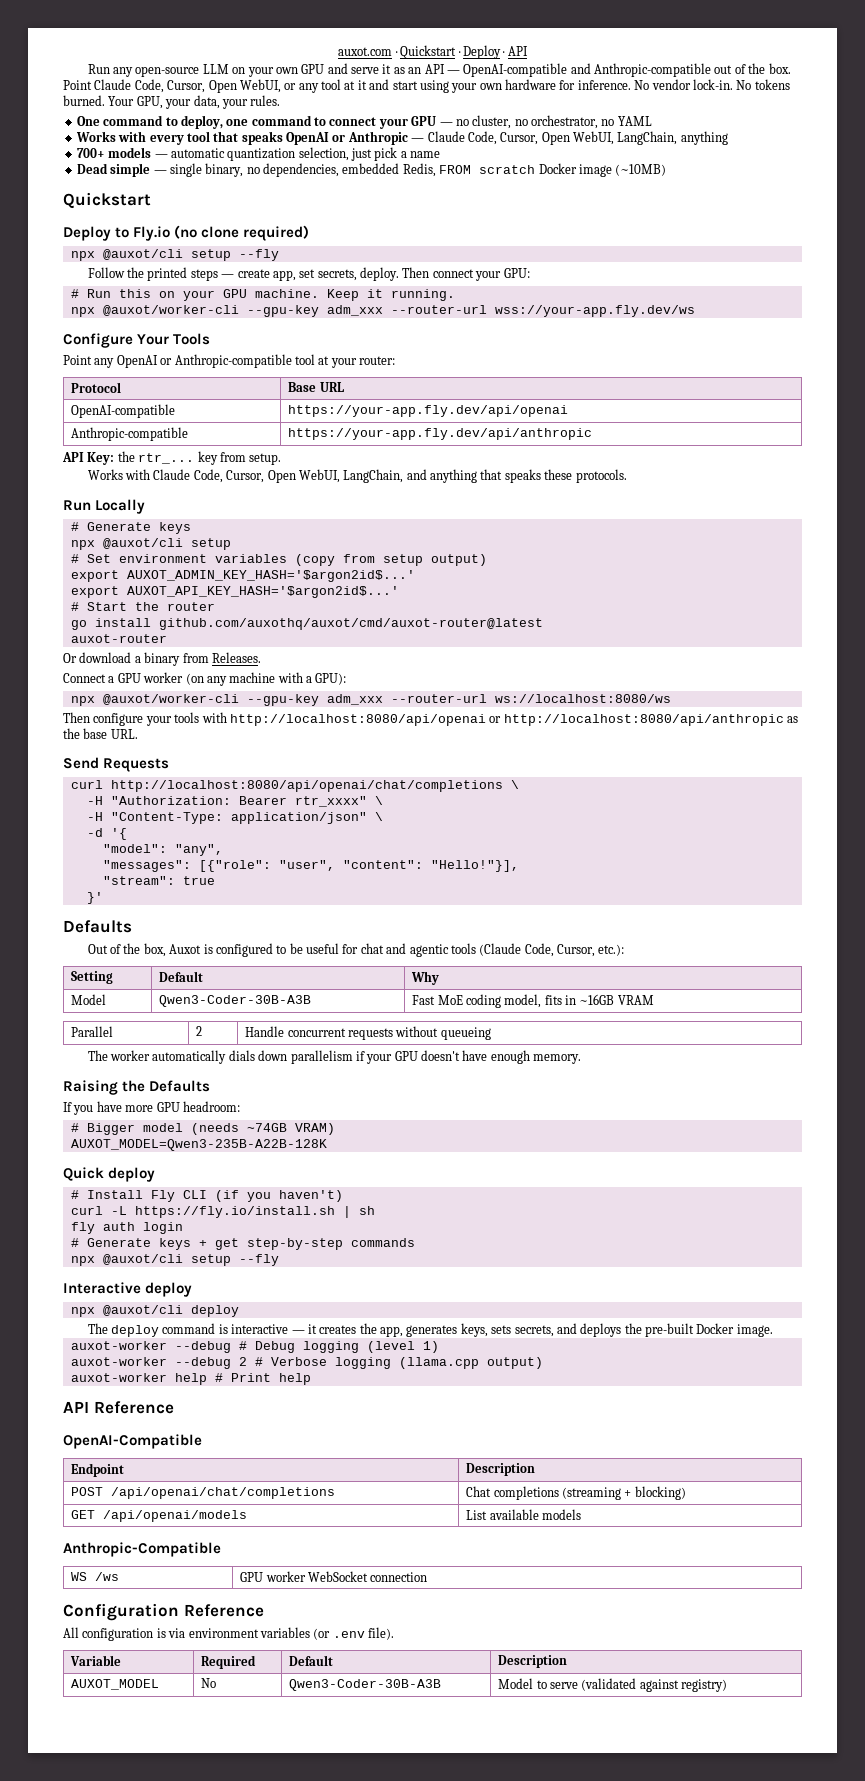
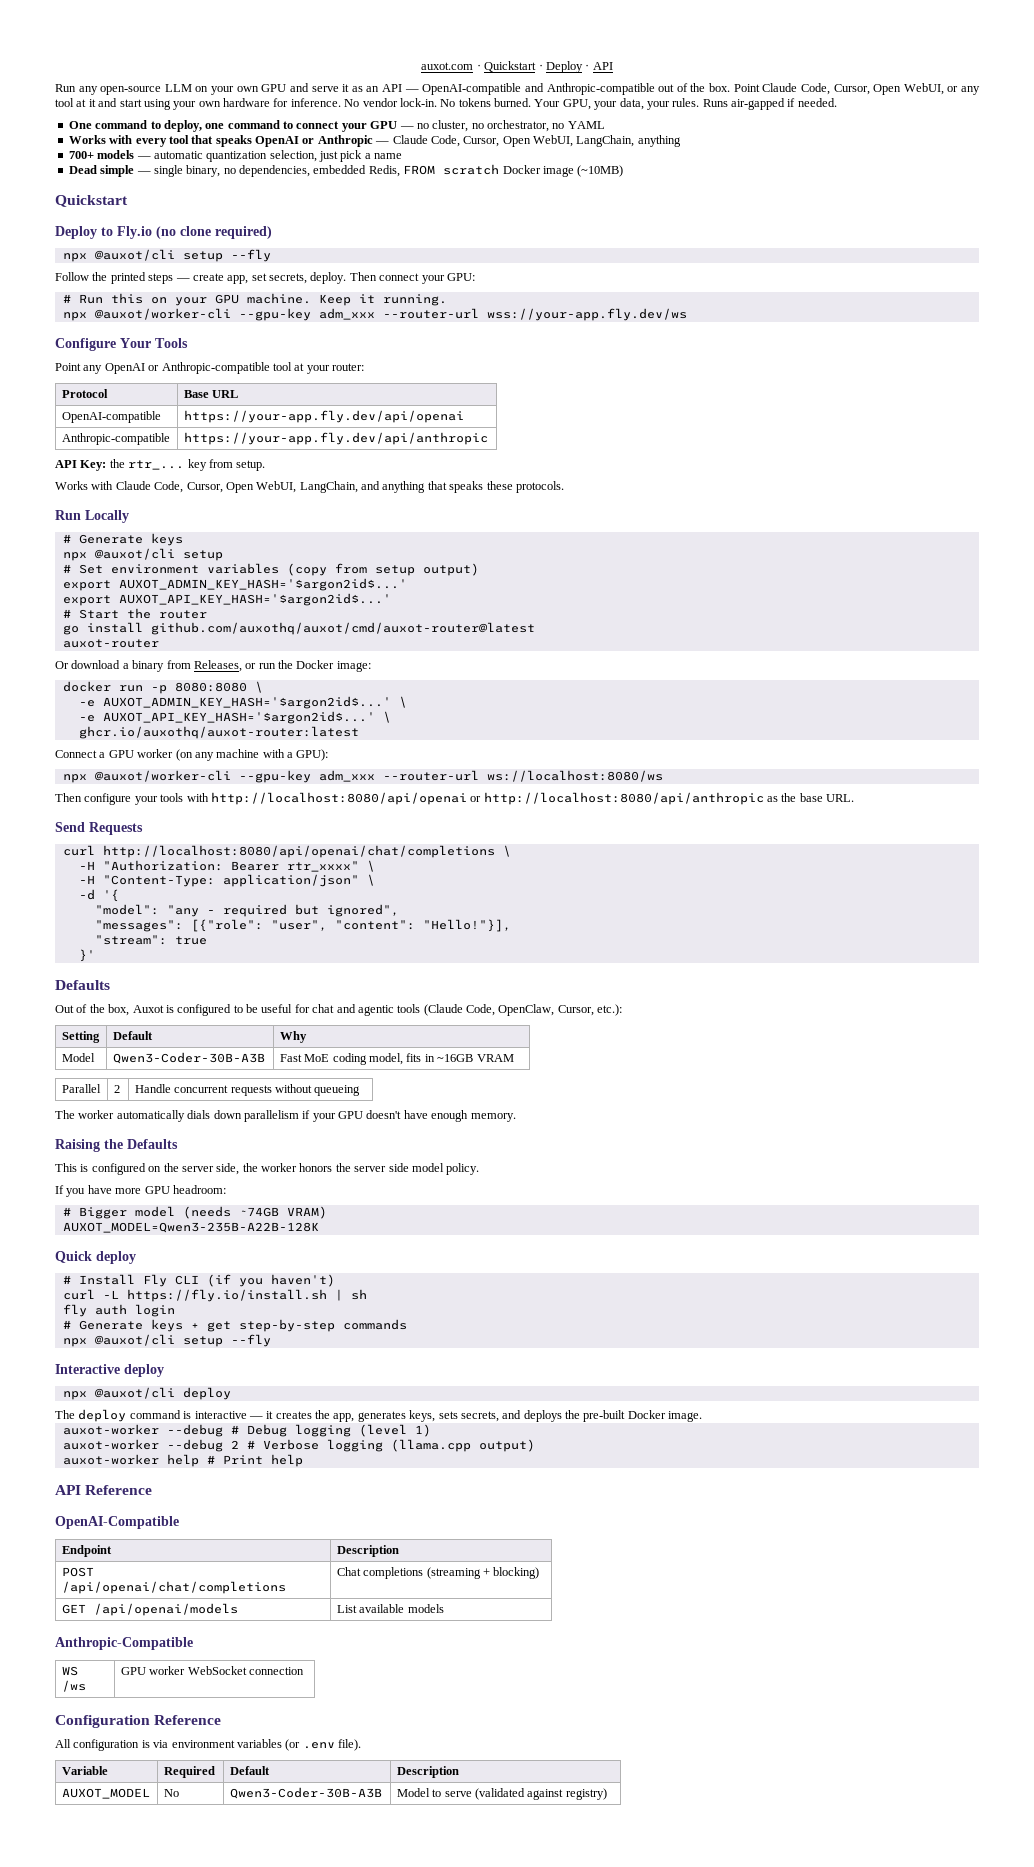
+ Runs air-gapped if needed.
- Or download a binary from Releases.
+ Or download a binary from Releases, or run the Docker image:
+ docker run -p 8080:8080 \
+ -e AUXOT_ADMIN_KEY_HASH='$argon2id$...' \
+ -e AUXOT_API_KEY_HASH='$argon2id$...' \
+ ghcr.io/auxothq/auxot-router:latest
- "model": "any",
+ "model": "any - required but ignored",
- Out of the box, Auxot is configured to be useful for chat and agentic tools (Claude Code, Cursor, etc.):
+ Out of the box, Auxot is configured to be useful for chat and agentic tools (Claude Code, OpenClaw, Cursor, etc.):
+ This is configured on the server side, the worker honors the server side model policy.

